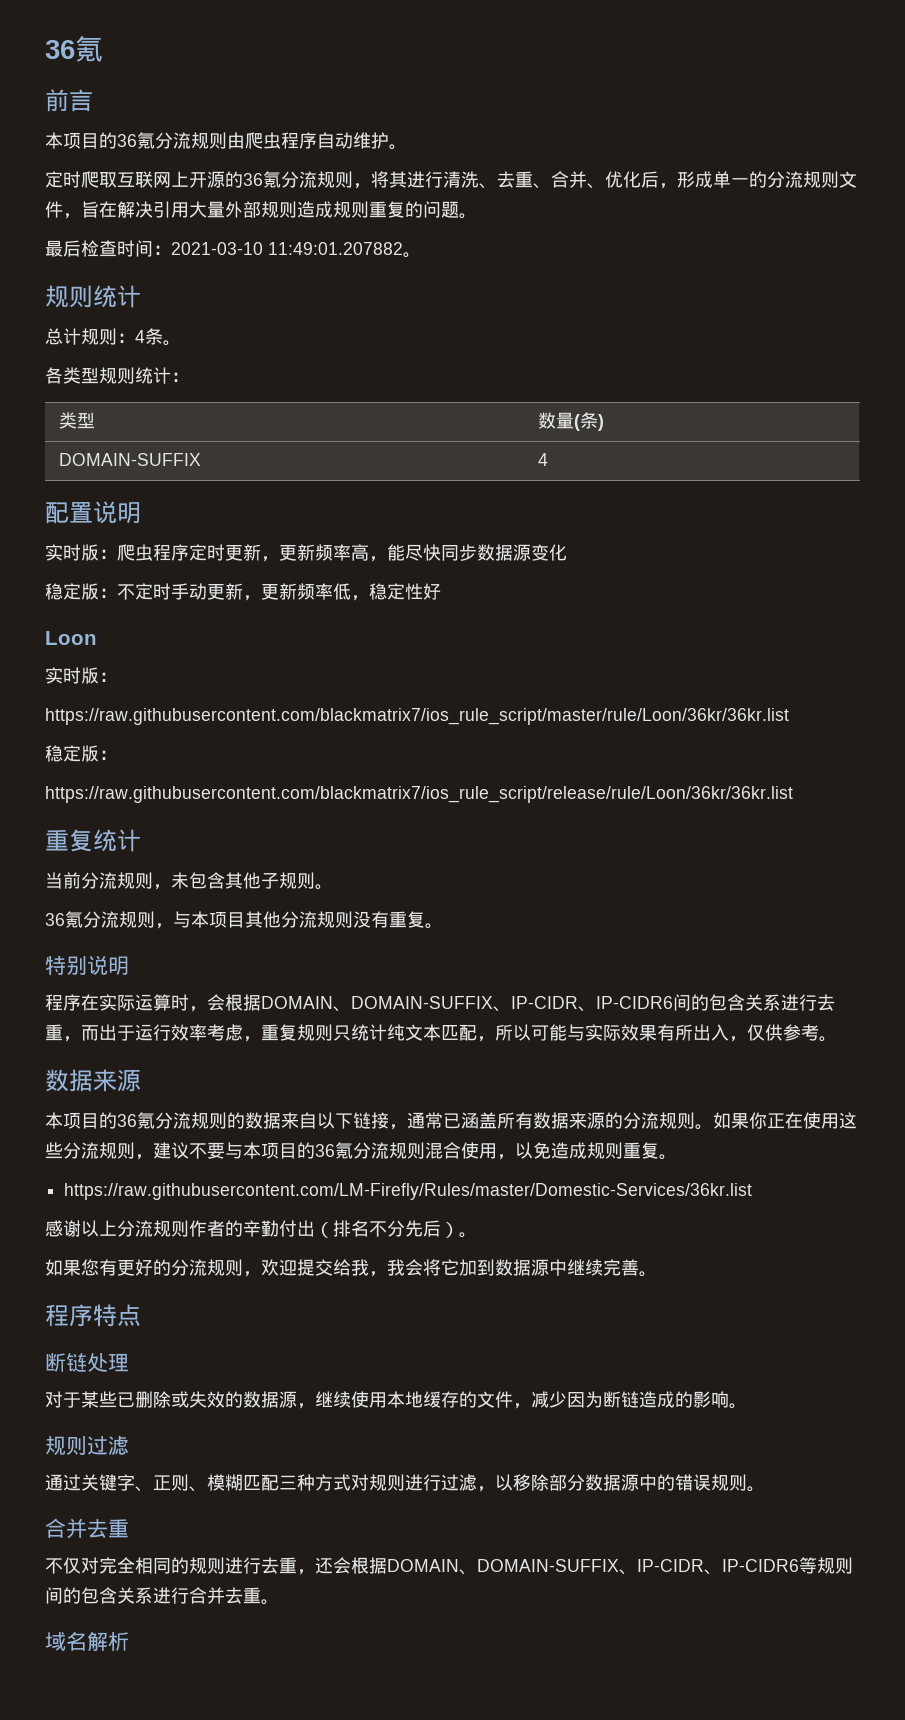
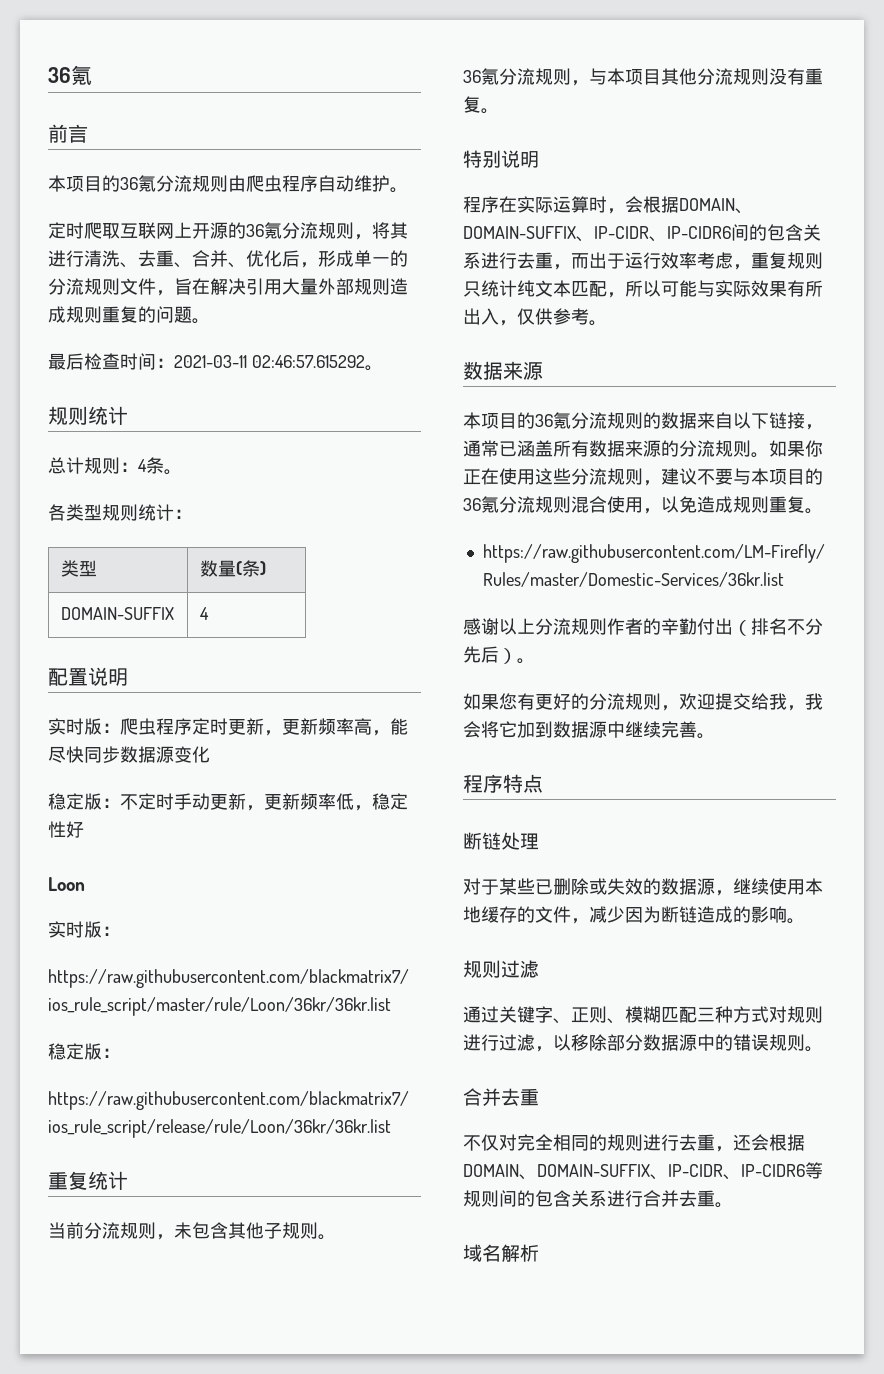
- 最后检查时间：2021-03-10 11:49:01.207882。
+ 最后检查时间：2021-03-11 02:46:57.615292。

